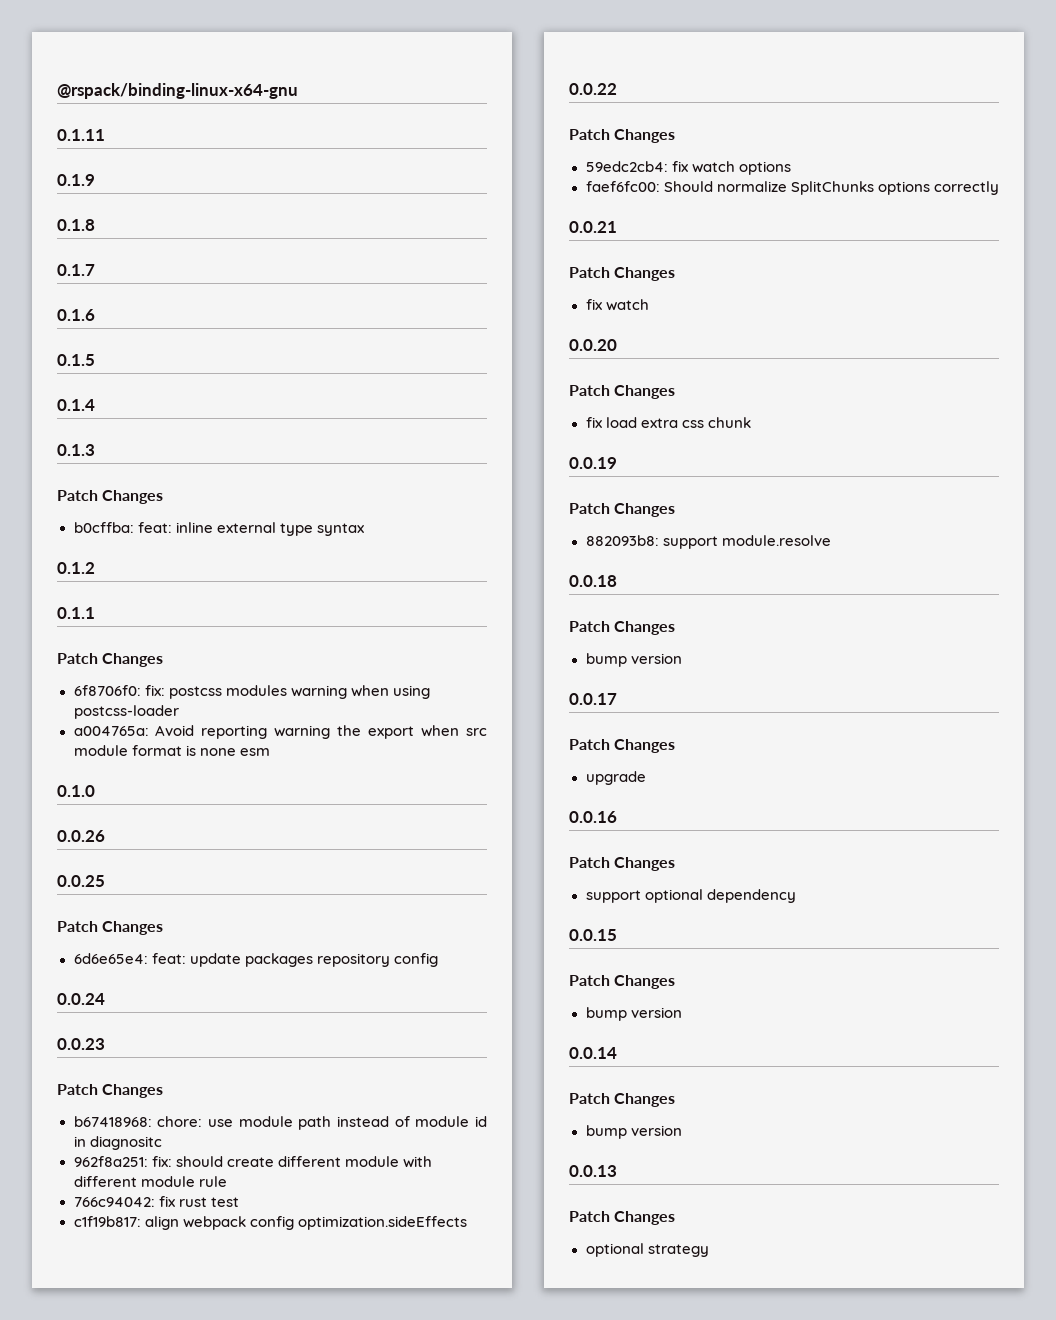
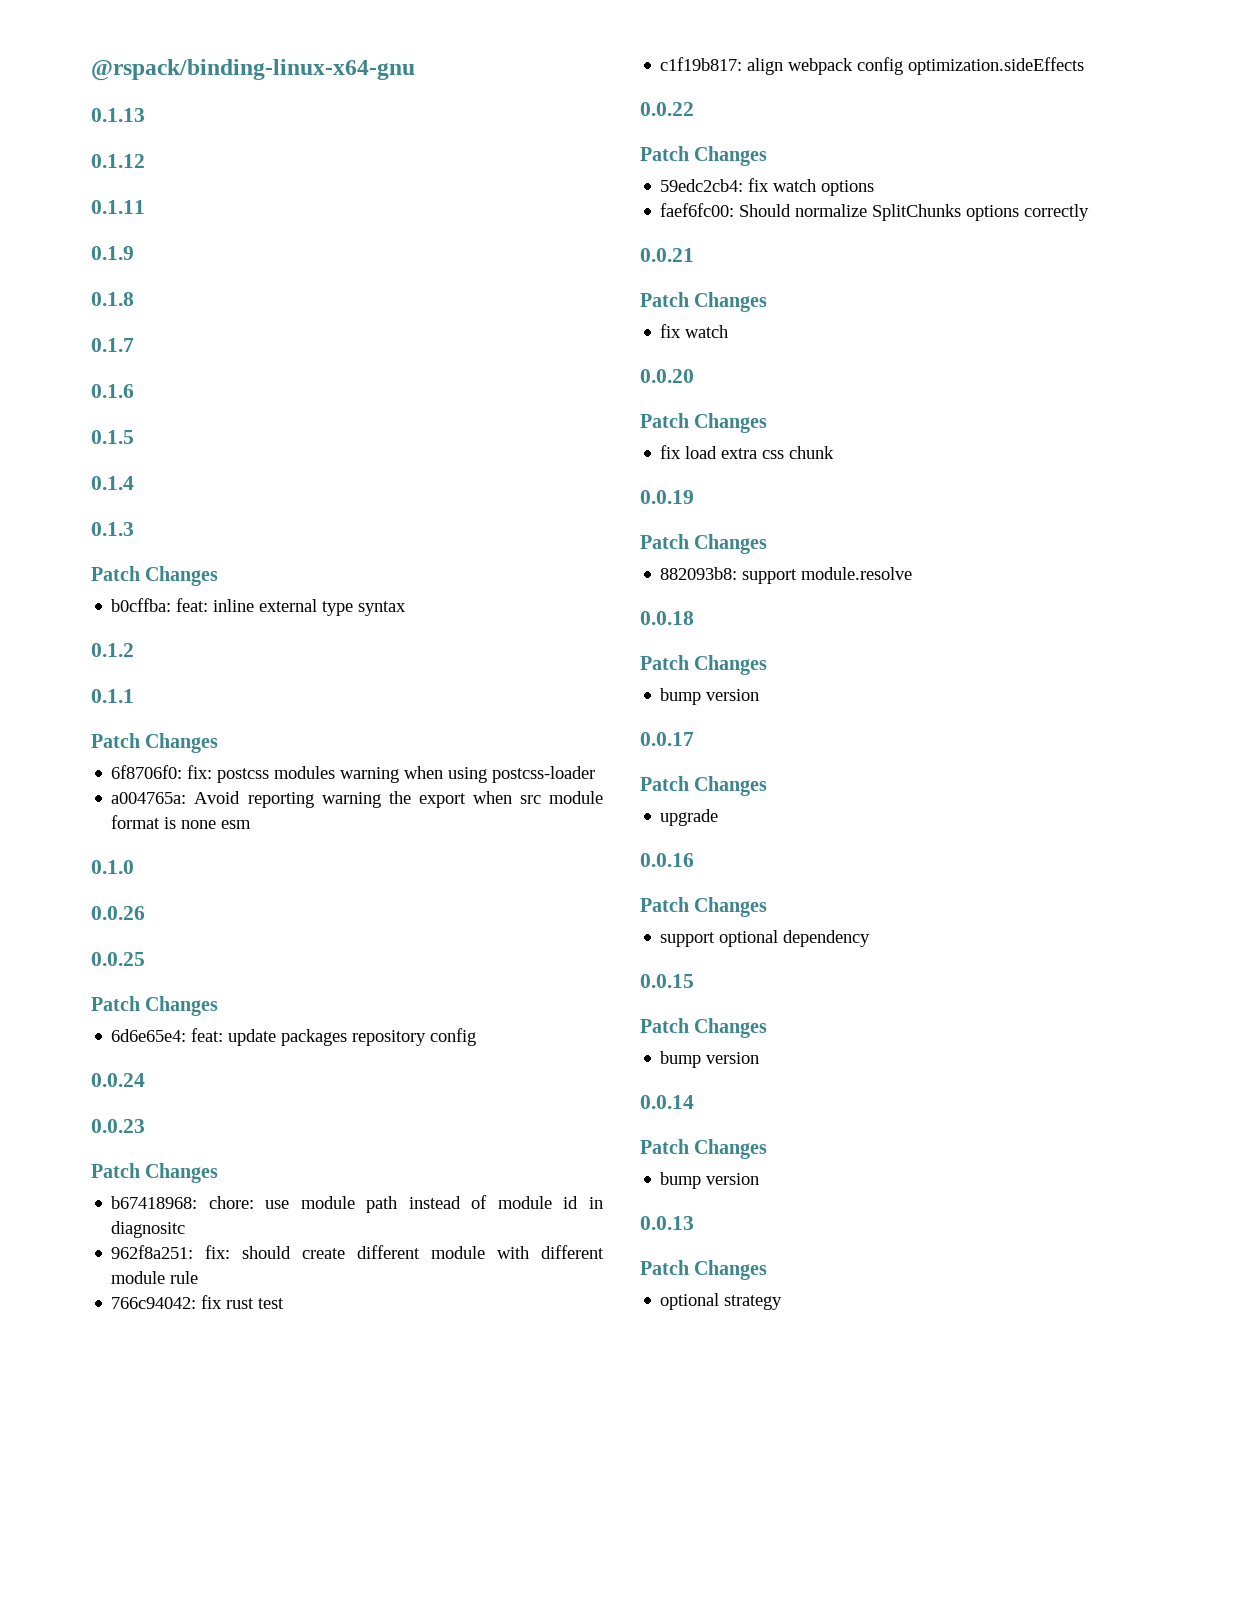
+ 0.1.13
+ 0.1.12

